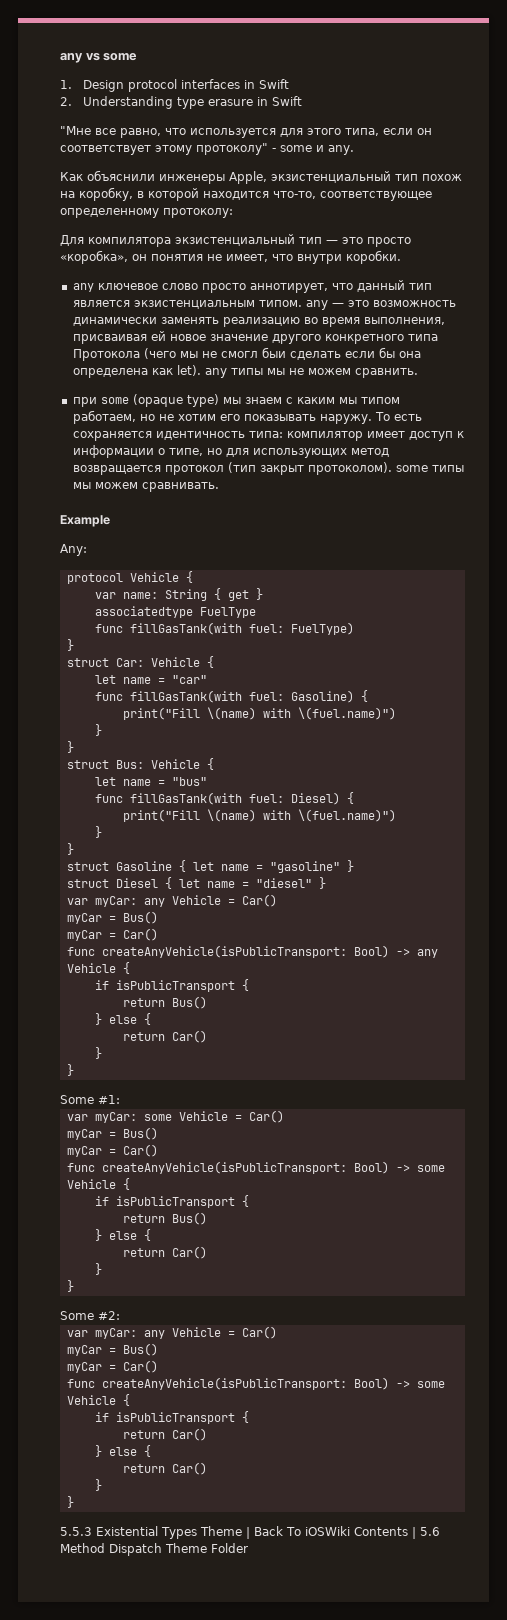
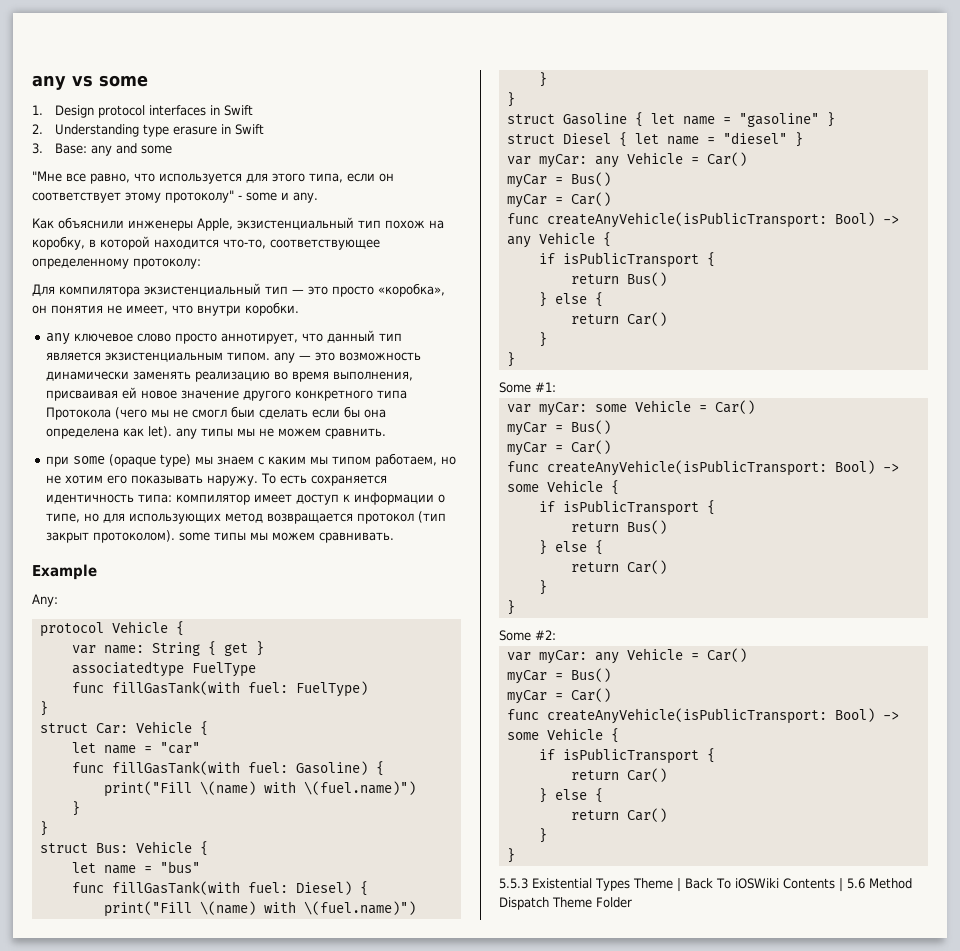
+ 3. Base: any and some

